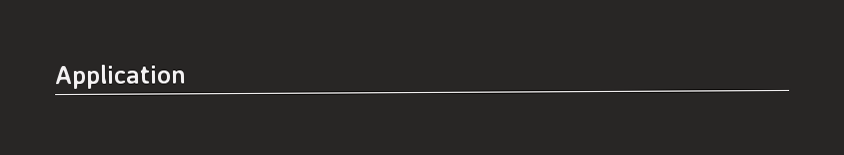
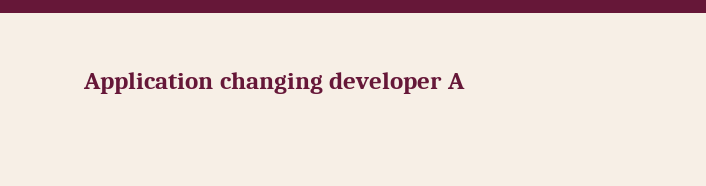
- Application
+ Application changing developer A

